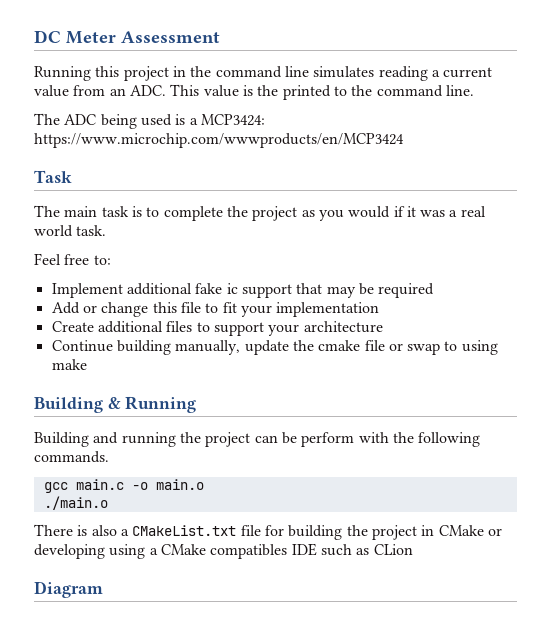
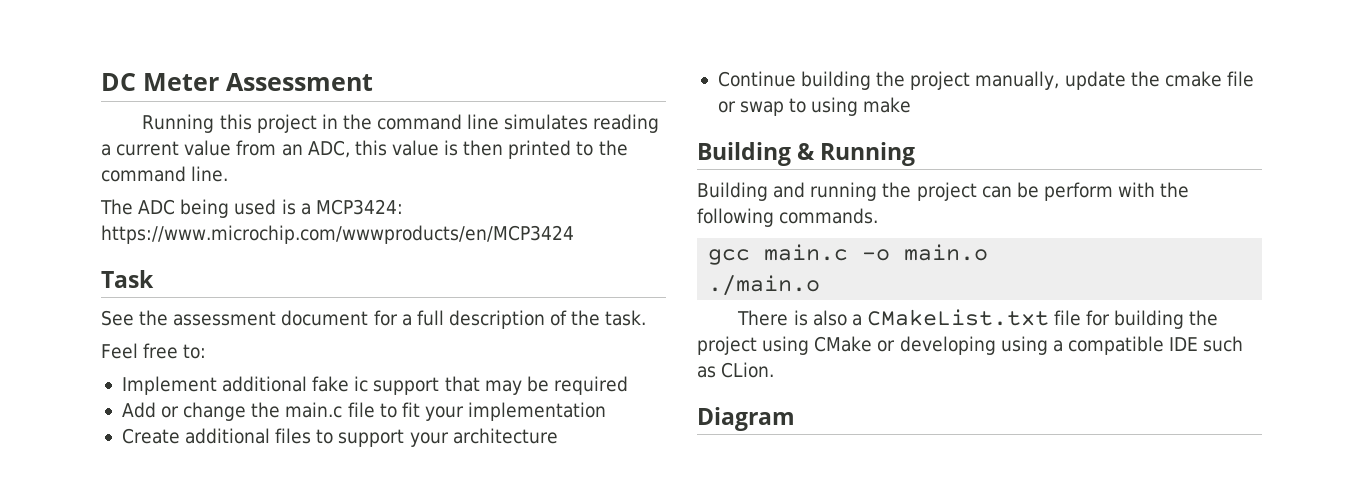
- Running this project in the command line simulates reading a current value from an ADC. This value is the printed to the command line.
+ Running this project in the command line simulates reading a current value from an ADC, this value is then printed to the command line.
- The main task is to complete the project as you would if it was a real world task.
+ See the assessment document for a full description of the task.
- Add or change this file to fit your implementation
+ Add or change the main.c file to fit your implementation
- Continue building manually, update the cmake file or swap to using make
+ Continue building the project manually, update the cmake file or swap to using make
- There is also a CMakeList.txt file for building the project in CMake or developing using a CMake compatibles IDE such as CLion
+ There is also a CMakeList.txt file for building the project using CMake or developing using a compatible IDE such as CLion.

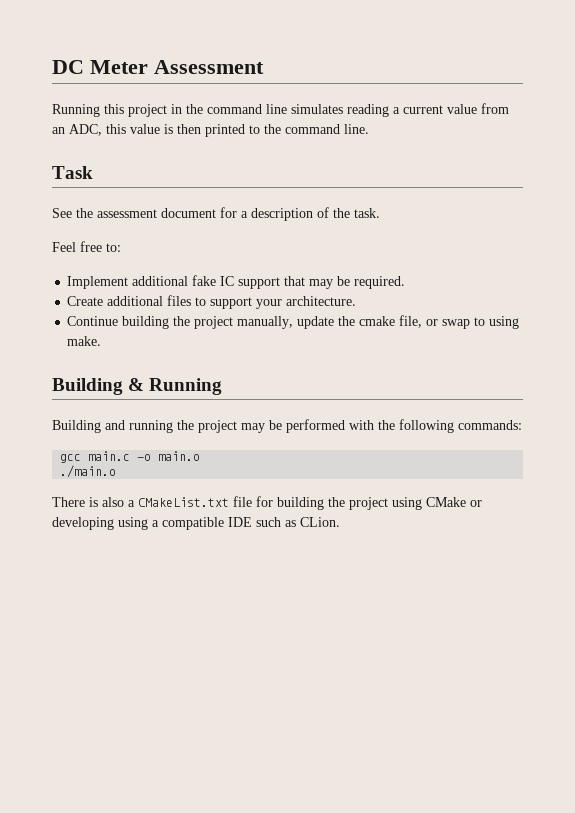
- The ADC being used is a MCP3424: https://www.microchip.com/wwwproducts/en/MCP3424
- See the assessment document for a full description of the task.
+ See the assessment document for a description of the task.
- Implement additional fake ic support that may be required
- Add or change the main.c file to fit your implementation
+ Implement additional fake IC support that may be required.
- Create additional files to support your architecture
+ Create additional files to support your architecture.
- Continue building the project manually, update the cmake file or swap to using make
+ Continue building the project manually, update the cmake file, or swap to using make.
- Building and running the project can be perform with the following commands.
+ Building and running the project may be performed with the following commands:
- Diagram

